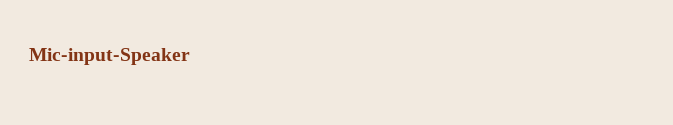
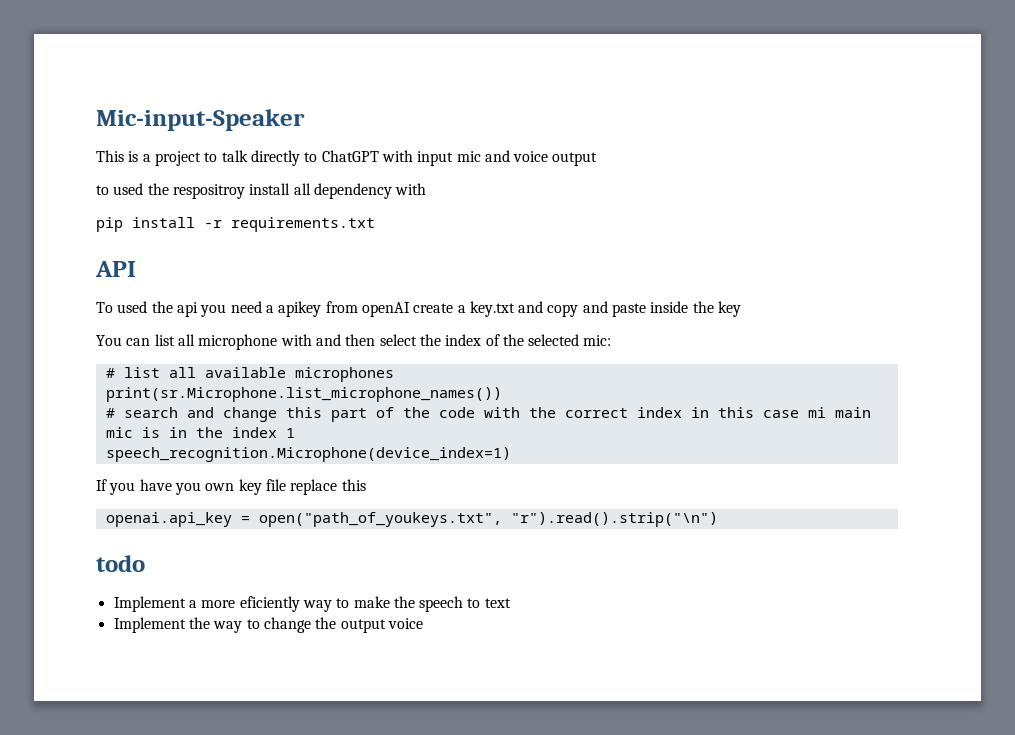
+ This is a project to talk directly to ChatGPT with input mic and voice output
+ to used the respositroy install all dependency with
+ pip install -r requirements.txt
+ API
+ To used the api you need a apikey from openAI create a key.txt and copy and paste inside the key
+ You can list all microphone with and then select the index of the selected mic:
+ # list all available microphones
+ print(sr.Microphone.list_microphone_names())
+ # search and change this part of the code with the correct index in this case mi main mic is in the index 1
+ speech_recognition.Microphone(device_index=1)
+ If you have you own key file replace this
+ openai.api_key = open("path_of_youkeys.txt", "r").read().strip("\n")
+ todo
+ Implement a more eficiently way to make the speech to text
+ Implement the way to change the output voice

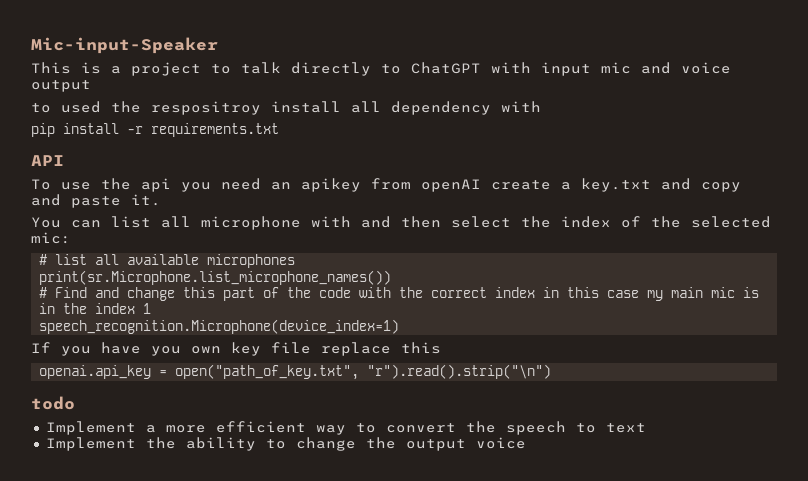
- To used the api you need a apikey from openAI create a key.txt and copy and paste inside the key
+ To use the api you need an apikey from openAI create a key.txt and copy and paste it.
- # search and change this part of the code with the correct index in this case mi main mic is in the index 1
+ # Find and change this part of the code with the correct index in this case my main mic is in the index 1
- openai.api_key = open("path_of_youkeys.txt", "r").read().strip("\n")
+ openai.api_key = open("path_of_key.txt", "r").read().strip("\n")
- Implement a more eficiently way to make the speech to text
+ Implement a more efficient way to convert the speech to text
- Implement the way to change the output voice
+ Implement the ability to change the output voice

